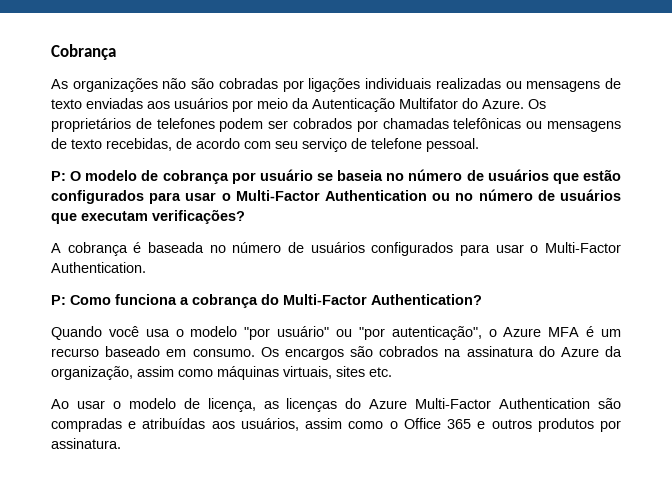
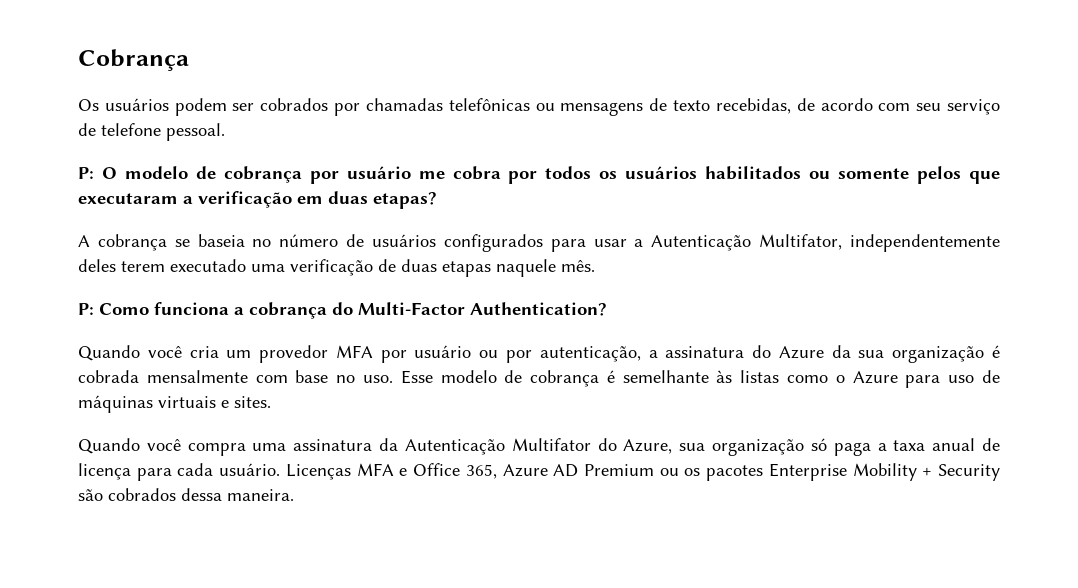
- As organizações não são cobradas por ligações individuais realizadas ou mensagens de texto enviadas aos usuários por meio da Autenticação Multifator do Azure. Os proprietários de telefones podem ser cobrados por chamadas telefônicas ou mensagens de texto recebidas, de acordo com seu serviço de telefone pessoal.
+ Os usuários podem ser cobrados por chamadas telefônicas ou mensagens de texto recebidas, de acordo com seu serviço de telefone pessoal.
- P: O modelo de cobrança por usuário se baseia no número de usuários que estão configurados para usar o Multi-Factor Authentication ou no número de usuários que executam verificações?
+ P: O modelo de cobrança por usuário me cobra por todos os usuários habilitados ou somente pelos que executaram a verificação em duas etapas?
- A cobrança é baseada no número de usuários configurados para usar o Multi-Factor Authentication.
+ A cobrança se baseia no número de usuários configurados para usar a Autenticação Multifator, independentemente deles terem executado uma verificação de duas etapas naquele mês.
- Quando você usa o modelo "por usuário" ou "por autenticação", o Azure MFA é um recurso baseado em consumo. Os encargos são cobrados na assinatura do Azure da organização, assim como máquinas virtuais, sites etc.
- Ao usar o modelo de licença, as licenças do Azure Multi-Factor Authentication são compradas e atribuídas aos usuários, assim como o Office 365 e outros produtos por assinatura.
+ Quando você cria um provedor MFA por usuário ou por autenticação, a assinatura do Azure da sua organização é cobrada mensalmente com base no uso. Esse modelo de cobrança é semelhante às listas como o Azure para uso de máquinas virtuais e sites.
+ Quando você compra uma assinatura da Autenticação Multifator do Azure, sua organização só paga a taxa anual de licença para cada usuário. Licenças MFA e Office 365, Azure AD Premium ou os pacotes Enterprise Mobility + Security são cobrados dessa maneira.

